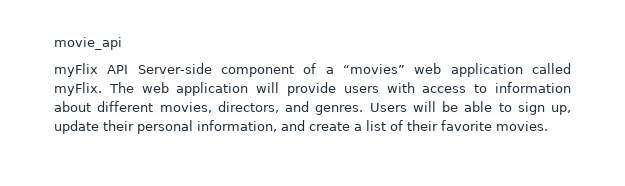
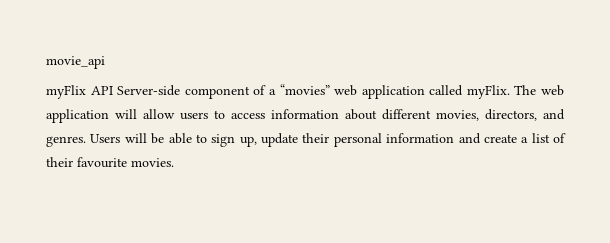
- The web application will provide users with access to information about different movies, directors, and genres.
+ The web application will allow users to access information about different movies, directors, and genres.
- Users will be able to sign up, update their personal information, and create a list of their favorite movies.
+ Users will be able to sign up, update their personal information and create a list of their favourite movies.

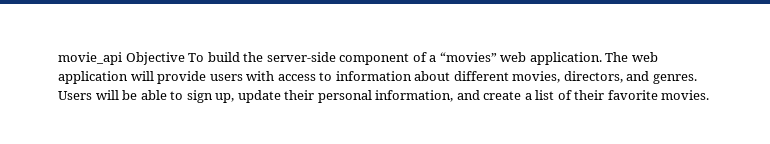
- movie_api
- myFlix API Server-side component of a “movies” web application called myFlix.
+ movie_api Objective To build the server-side component of a “movies” web application.
- The web application will allow users to access information about different movies, directors, and genres.
+ The web application will provide users with access to information about different movies, directors, and genres.
- Users will be able to sign up, update their personal information and create a list of their favourite movies.
+ Users will be able to sign up, update their personal information, and create a list of their favorite movies.

